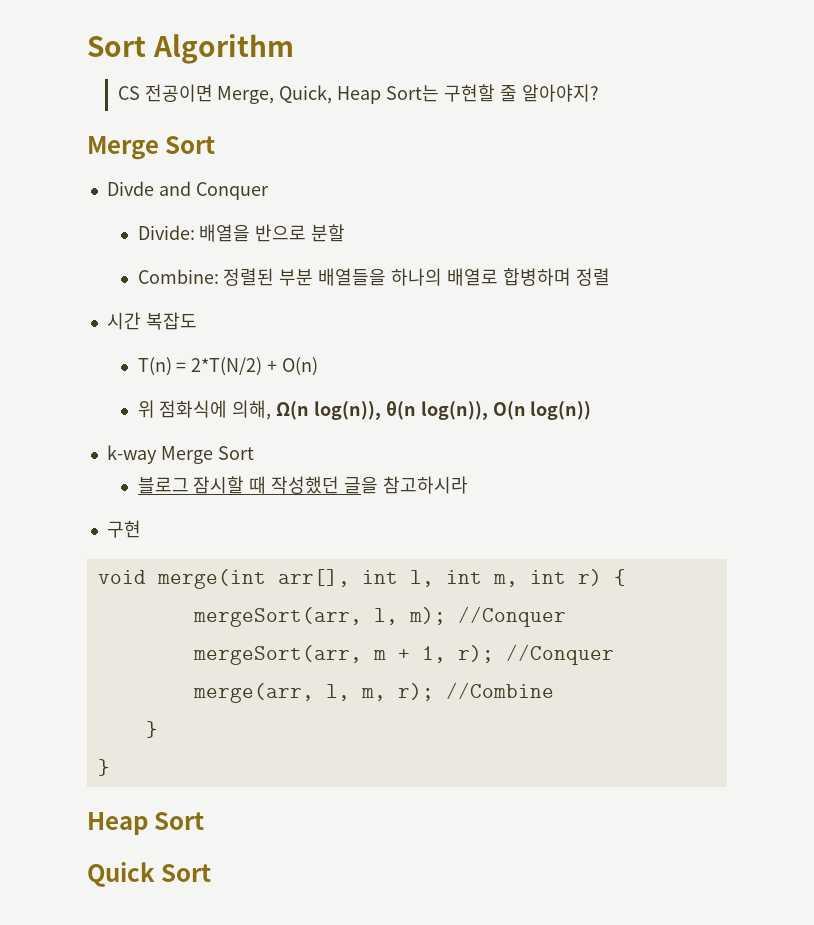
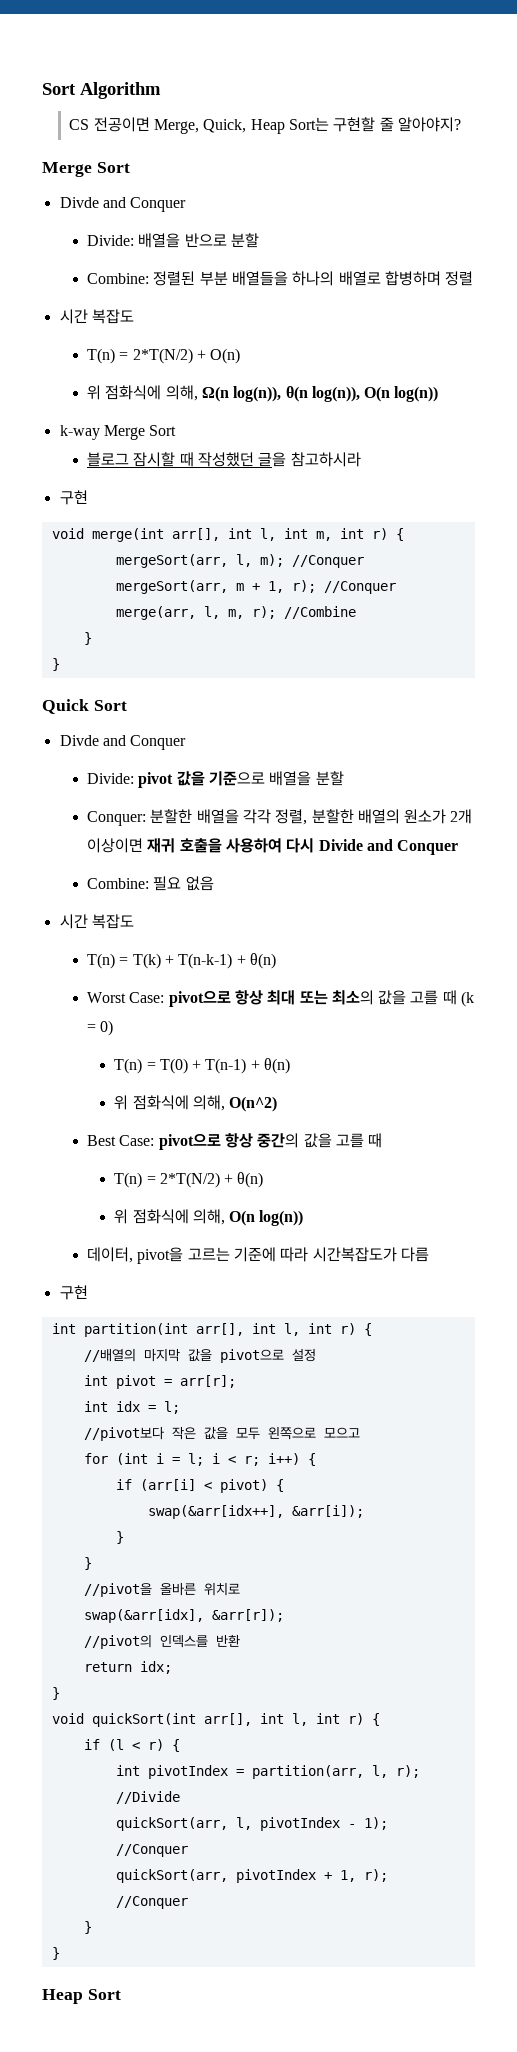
+ Quick Sort
+ Divde and Conquer
+ Divide: pivot 값을 기준으로 배열을 분할
+ Conquer: 분할한 배열을 각각 정렬, 분할한 배열의 원소가 2개 이상이면 재귀 호출을 사용하여 다시 Divide and Conquer
+ Combine: 필요 없음
+ 시간 복잡도
+ T(n) = T(k) + T(n-k-1) + θ(n)
+ Worst Case: pivot으로 항상 최대 또는 최소의 값을 고를 때 (k = 0)
+ T(n) = T(0) + T(n-1) + θ(n)
+ 위 점화식에 의해, O(n^2)
+ Best Case: pivot으로 항상 중간의 값을 고를 때
+ T(n) = 2*T(N/2) + θ(n)
+ 위 점화식에 의해, O(n log(n))
+ 데이터, pivot을 고르는 기준에 따라 시간복잡도가 다름
+ 구현
+ int partition(int arr[], int l, int r) {
+ //배열의 마지막 값을 pivot으로 설정
+ int pivot = arr[r];
+ int idx = l;
+ //pivot보다 작은 값을 모두 왼쪽으로 모으고
+ for (int i = l; i < r; i++) {
+ if (arr[i] < pivot) {
+ swap(&arr[idx++], &arr[i]);
+ }
+ }
+ //pivot을 올바른 위치로
+ swap(&arr[idx], &arr[r]);
+ //pivot의 인덱스를 반환
+ return idx;
+ }
+ void quickSort(int arr[], int l, int r) {
+ if (l < r) {
+ int pivotIndex = partition(arr, l, r); //Divide
+ quickSort(arr, l, pivotIndex - 1); //Conquer
+ quickSort(arr, pivotIndex + 1, r); //Conquer
+ }
+ }
- Quick Sort

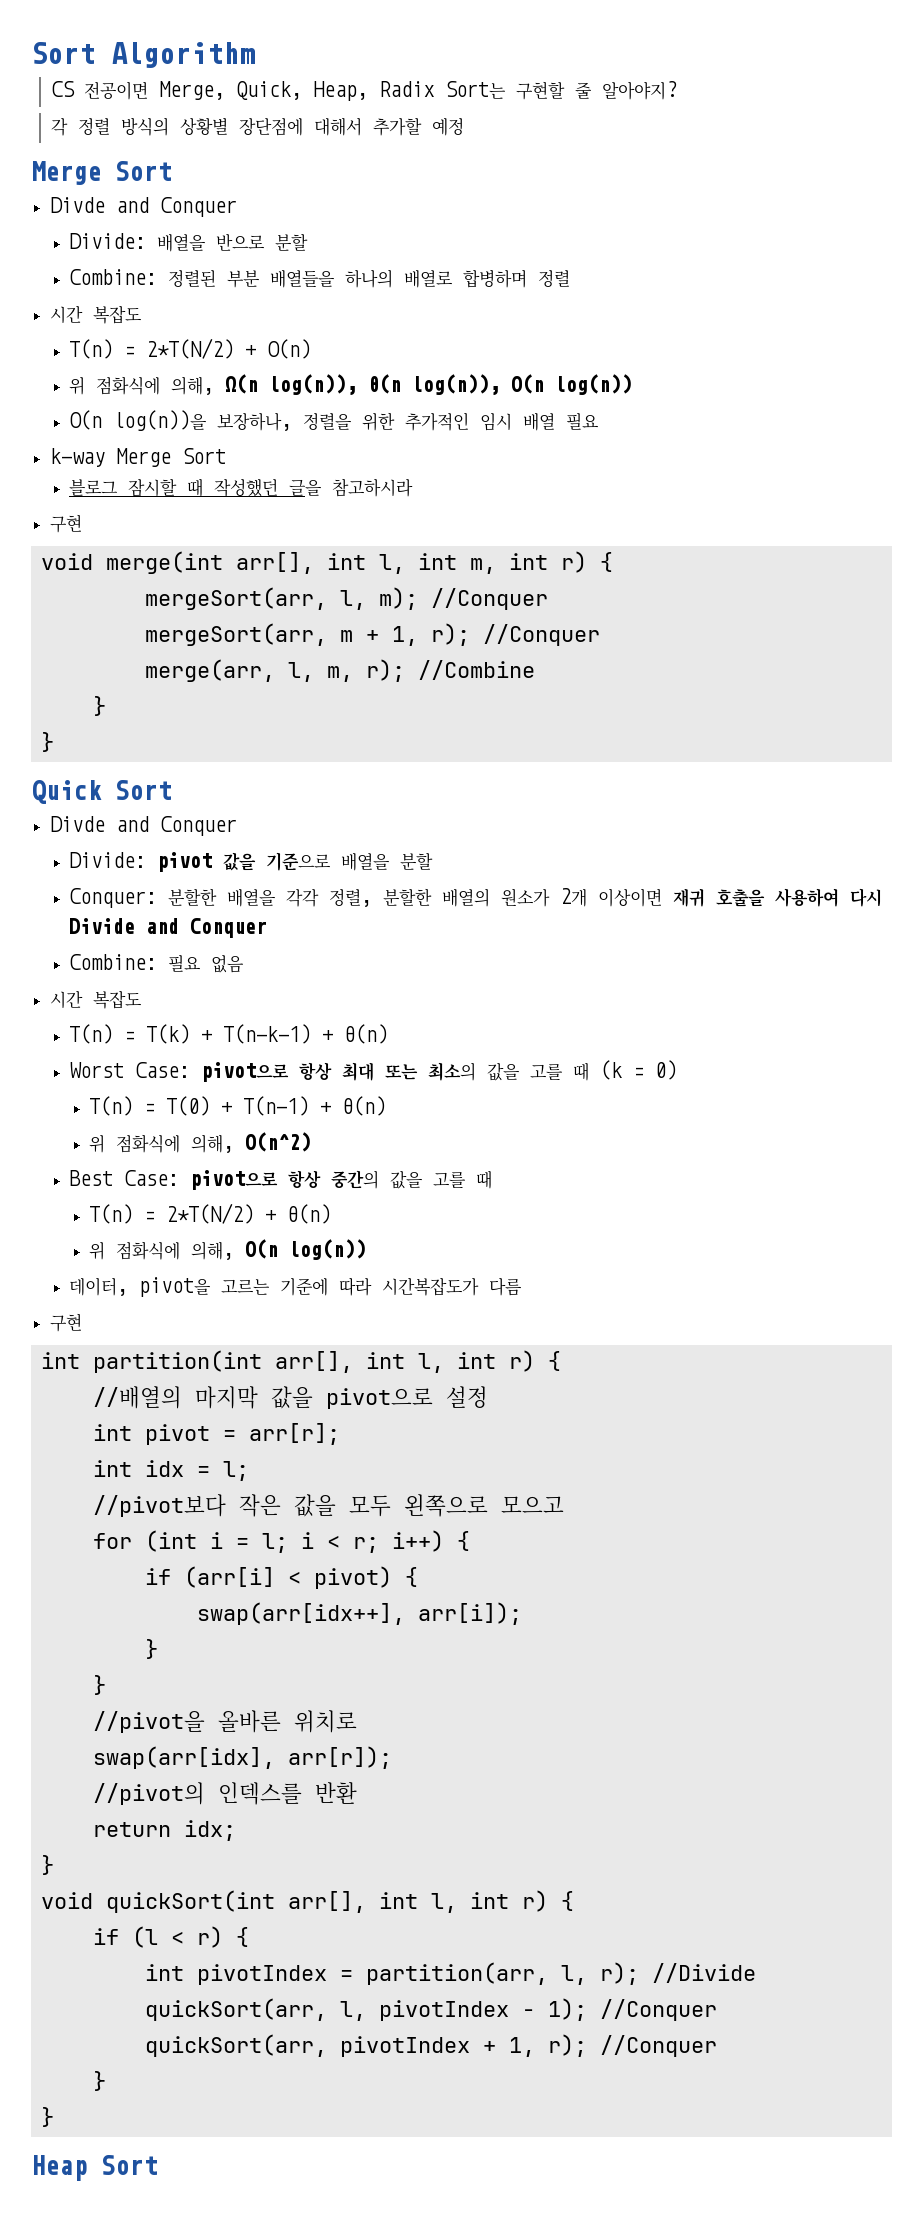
- CS 전공이면 Merge, Quick, Heap Sort는 구현할 줄 알아야지?
+ CS 전공이면 Merge, Quick, Heap, Radix Sort는 구현할 줄 알아야지?
+ 각 정렬 방식의 상황별 장단점에 대해서 추가할 예정
+ O(n log(n))을 보장하나, 정렬을 위한 추가적인 임시 배열 필요
- swap(&arr[idx++], &arr[i]);
+ swap(arr[idx++], arr[i]);
- swap(&arr[idx], &arr[r]);
+ swap(arr[idx], arr[r]);

